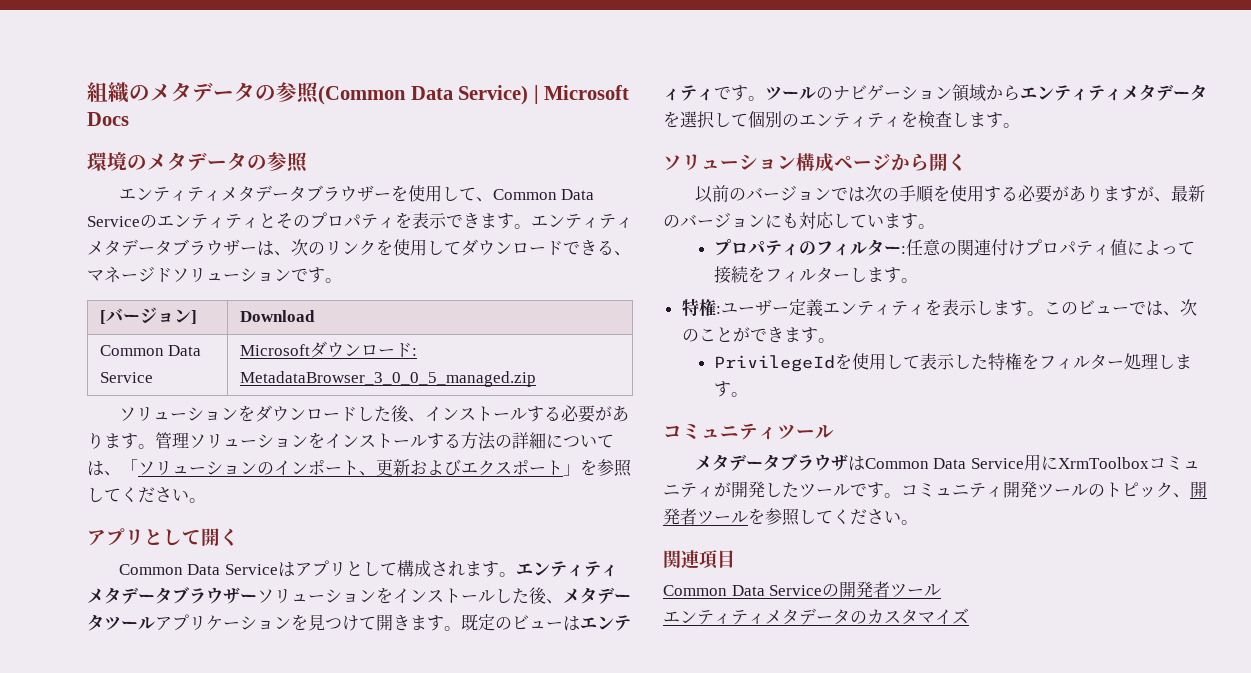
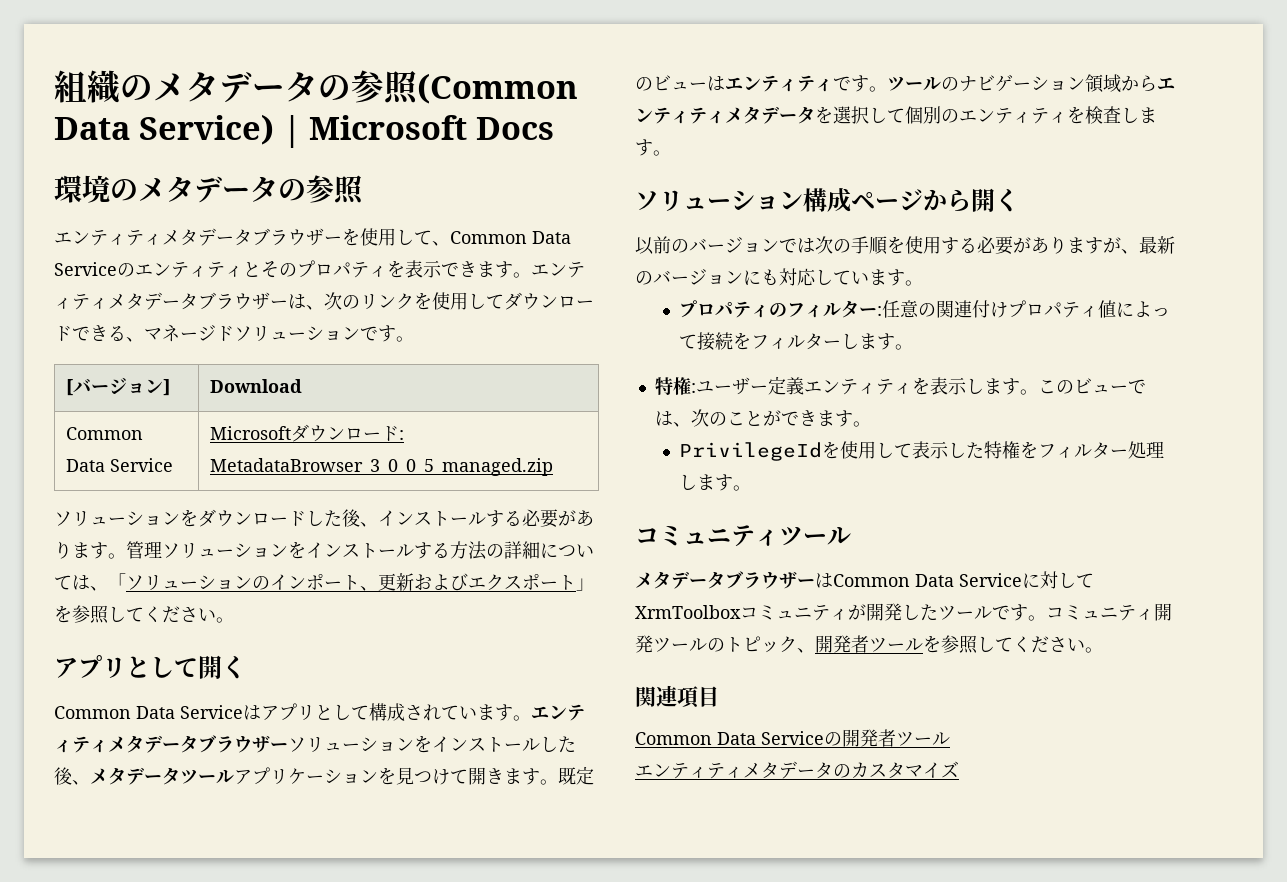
- Common Data Serviceはアプリとして構成されます。
+ Common Data Serviceはアプリとして構成されています。
- メタデータブラウザはCommon Data Service用にXrmToolboxコミュニティが開発したツールです。
+ メタデータブラウザーはCommon Data Serviceに対してXrmToolboxコミュニティが開発したツールです。

